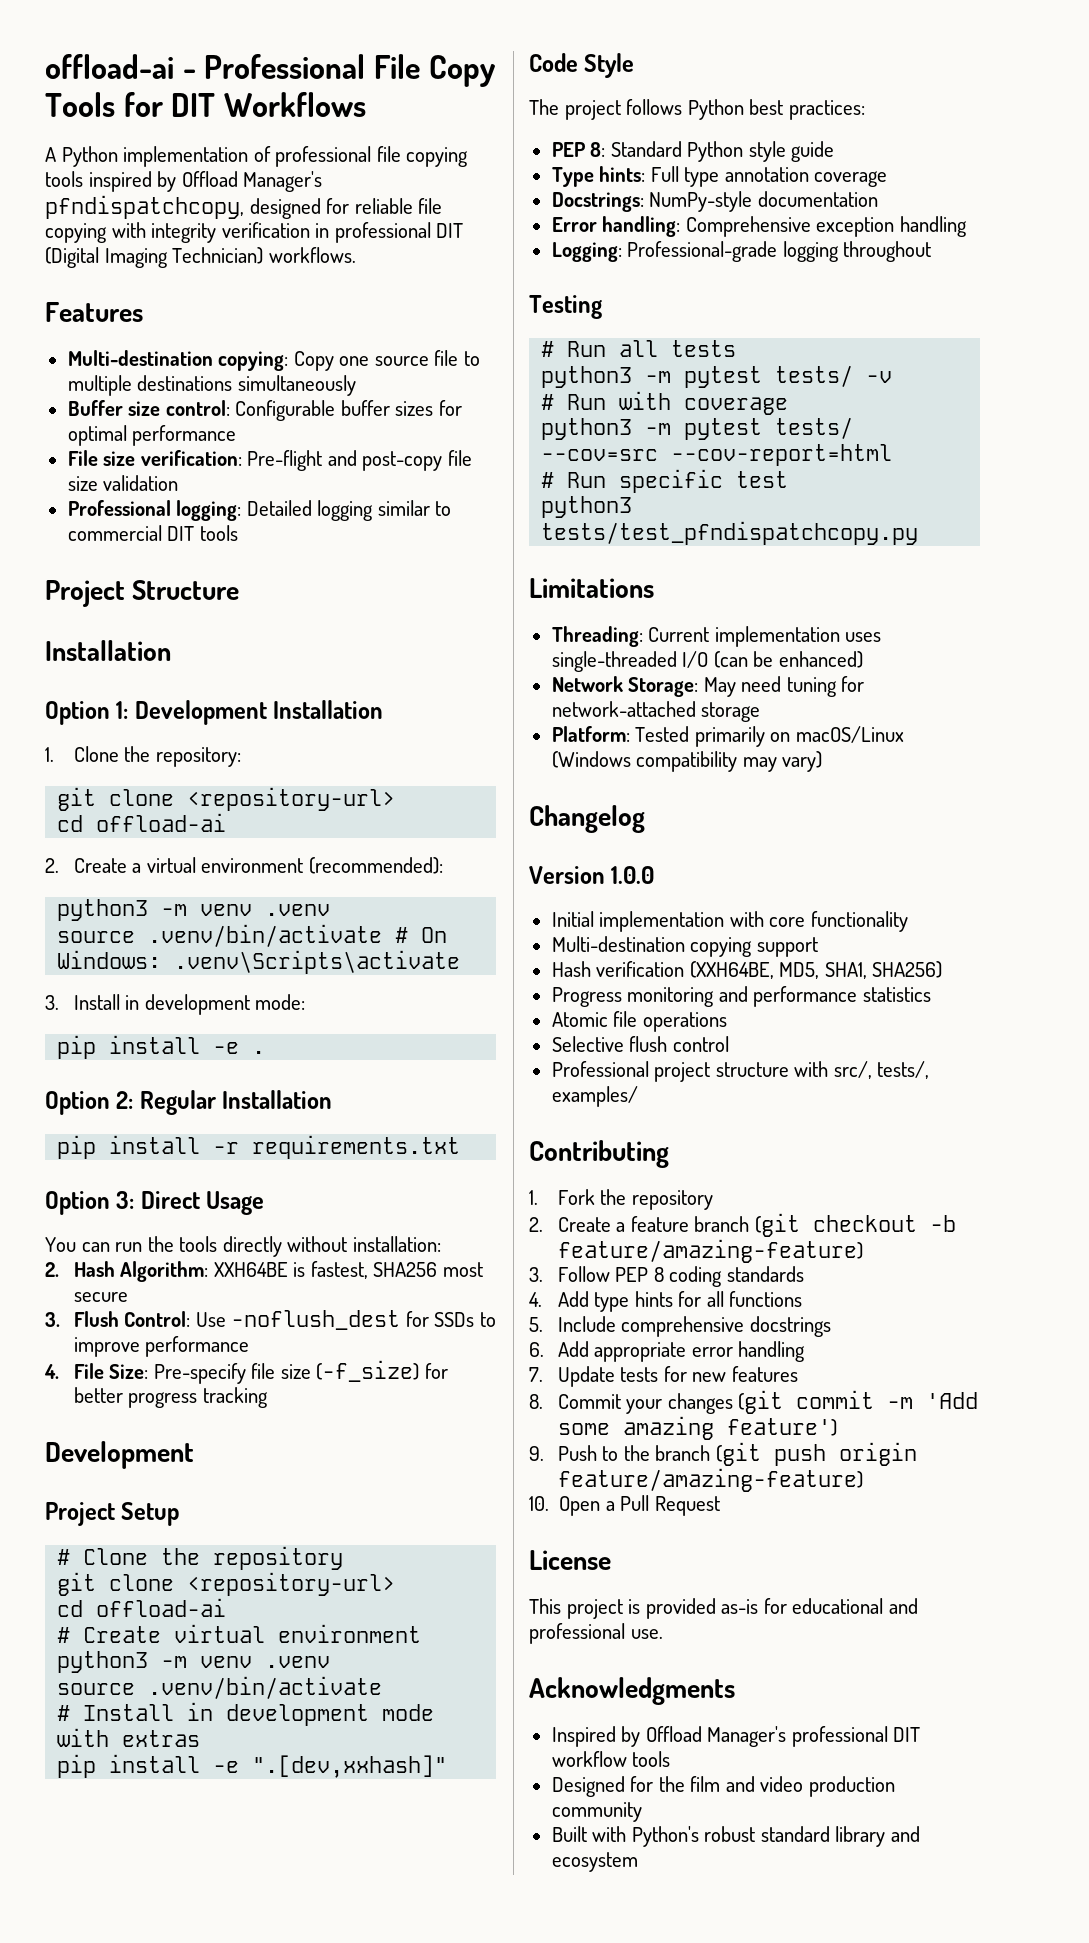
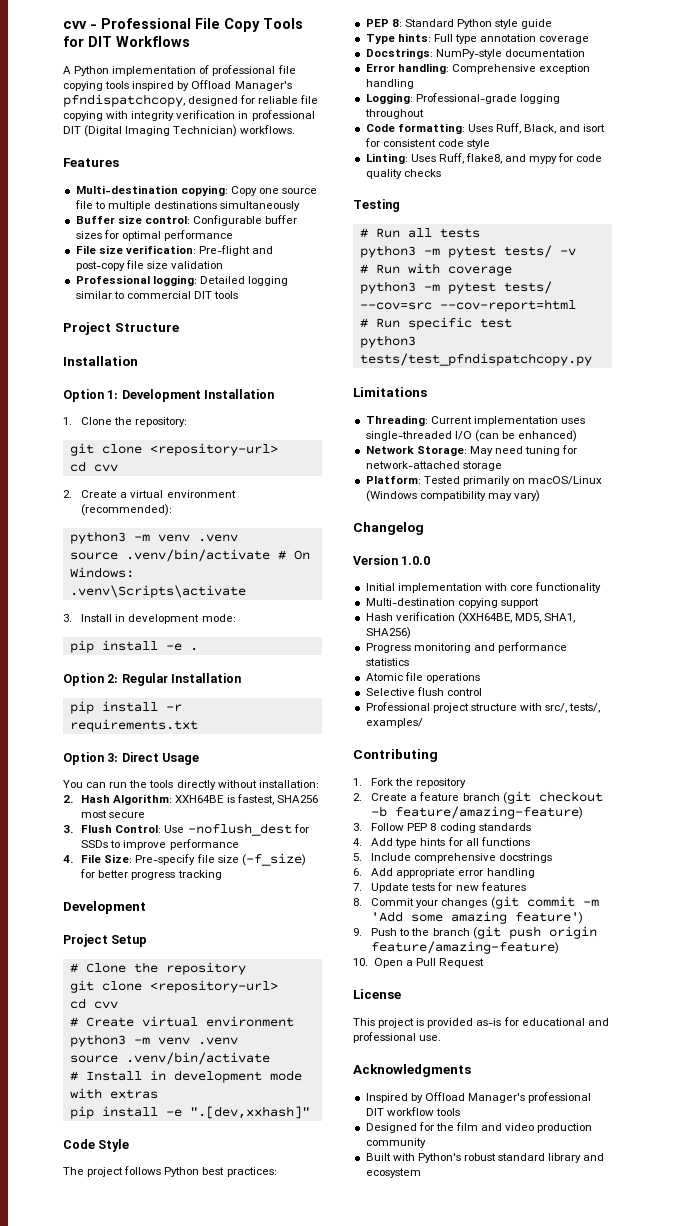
- offload-ai - Professional File Copy Tools for DIT Workflows
+ cvv - Professional File Copy Tools for DIT Workflows
  1. Clone the repository:
  git clone <repository-url>
- cd offload-ai
+ cd cvv
  # Clone the repository
  git clone <repository-url>
- cd offload-ai
+ cd cvv
+ Code formatting: Uses Ruff, Black, and isort for consistent code style
+ Linting: Uses Ruff, flake8, and mypy for code quality checks

